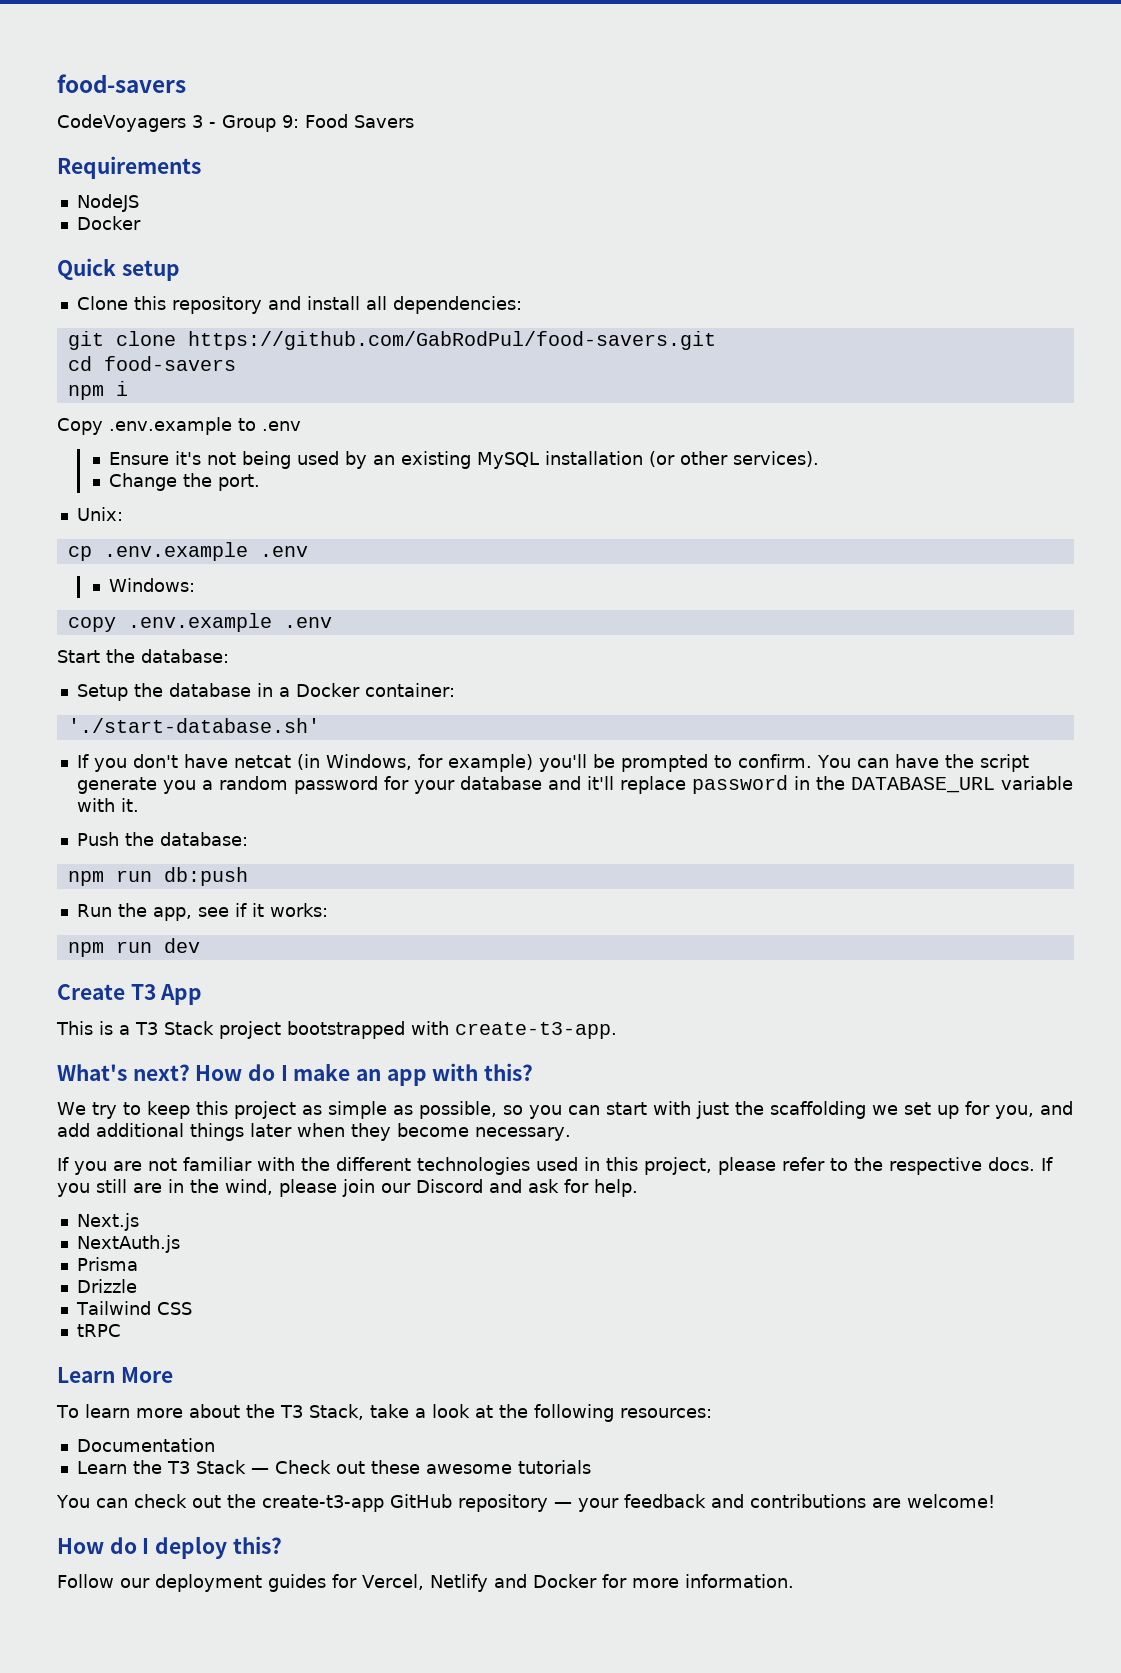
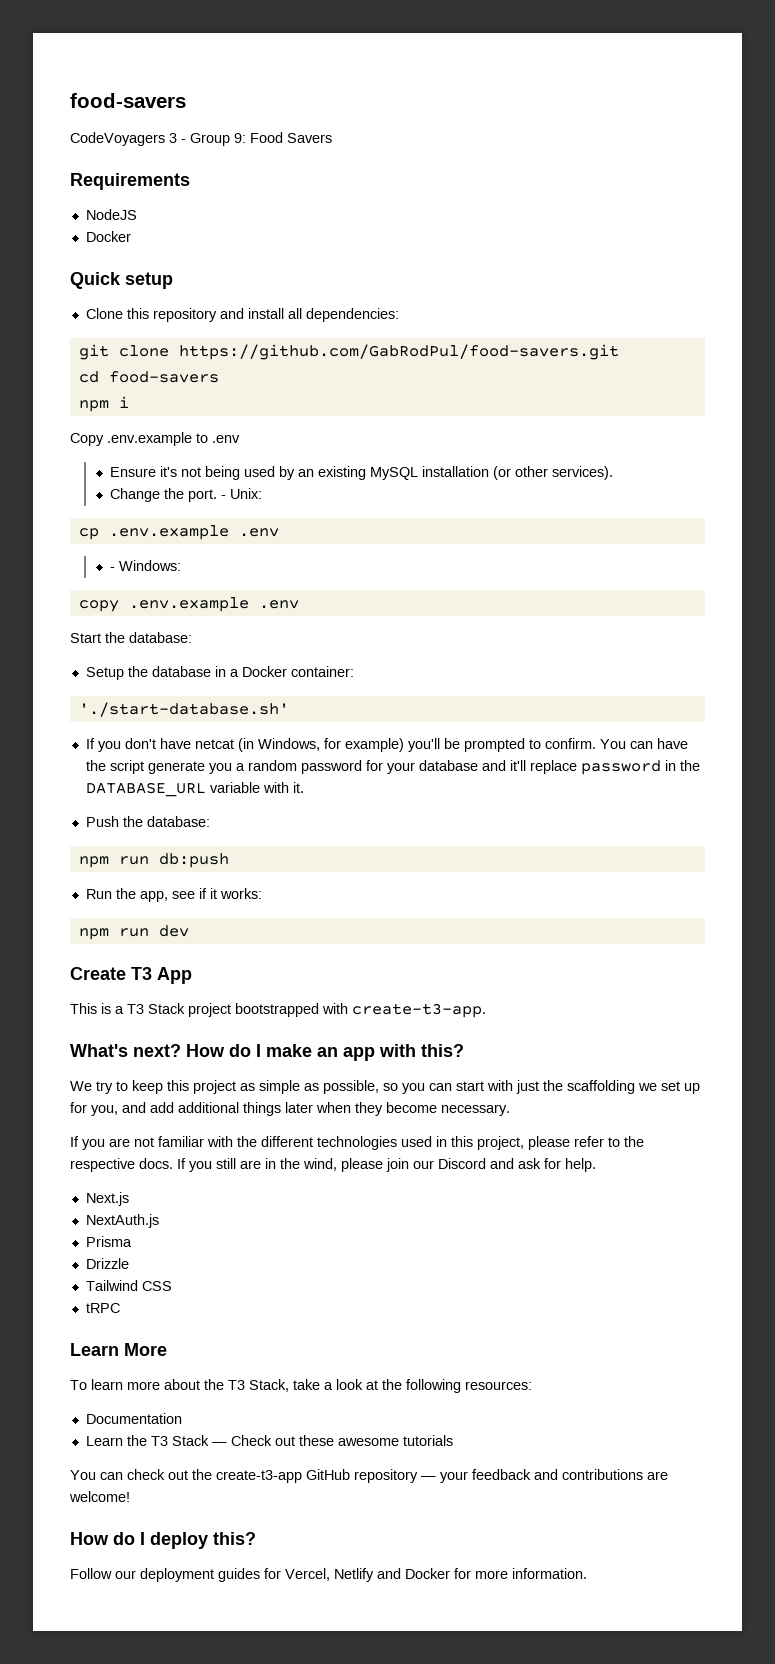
- Change the port.
- Unix:
+ Change the port. - Unix:
- Windows:
+ - Windows:

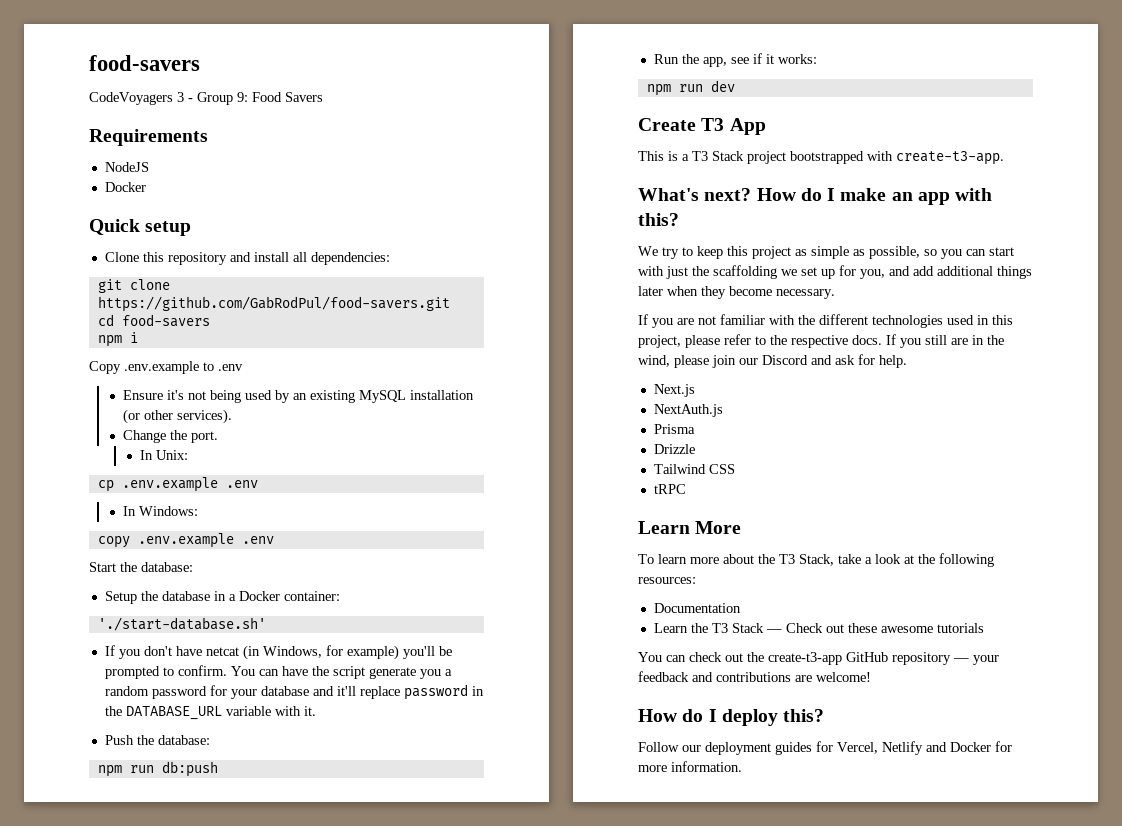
- Change the port. - Unix:
+ Change the port.
+ In Unix:
- - Windows:
+ In Windows:

